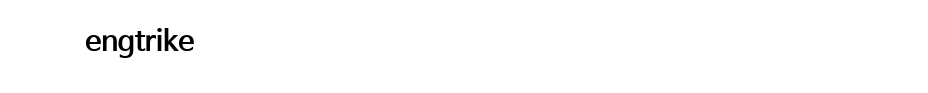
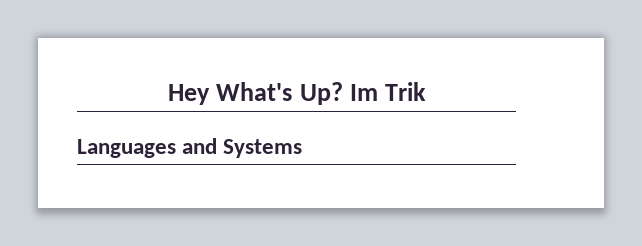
- engtrike
+ Hey What's Up? Im Trik
+ Languages and Systems

